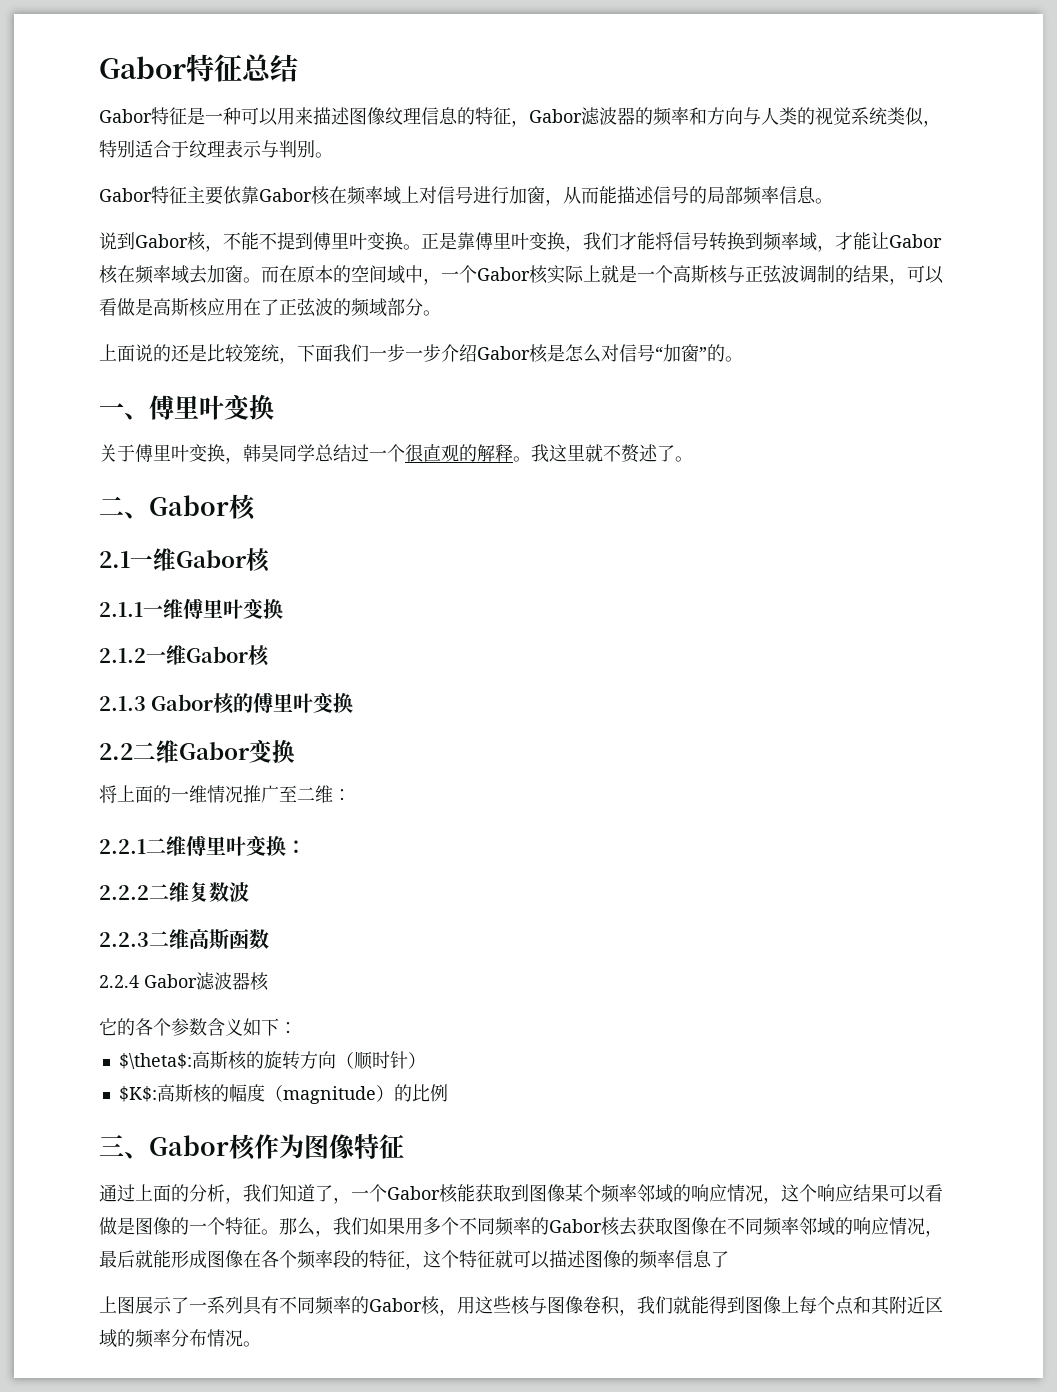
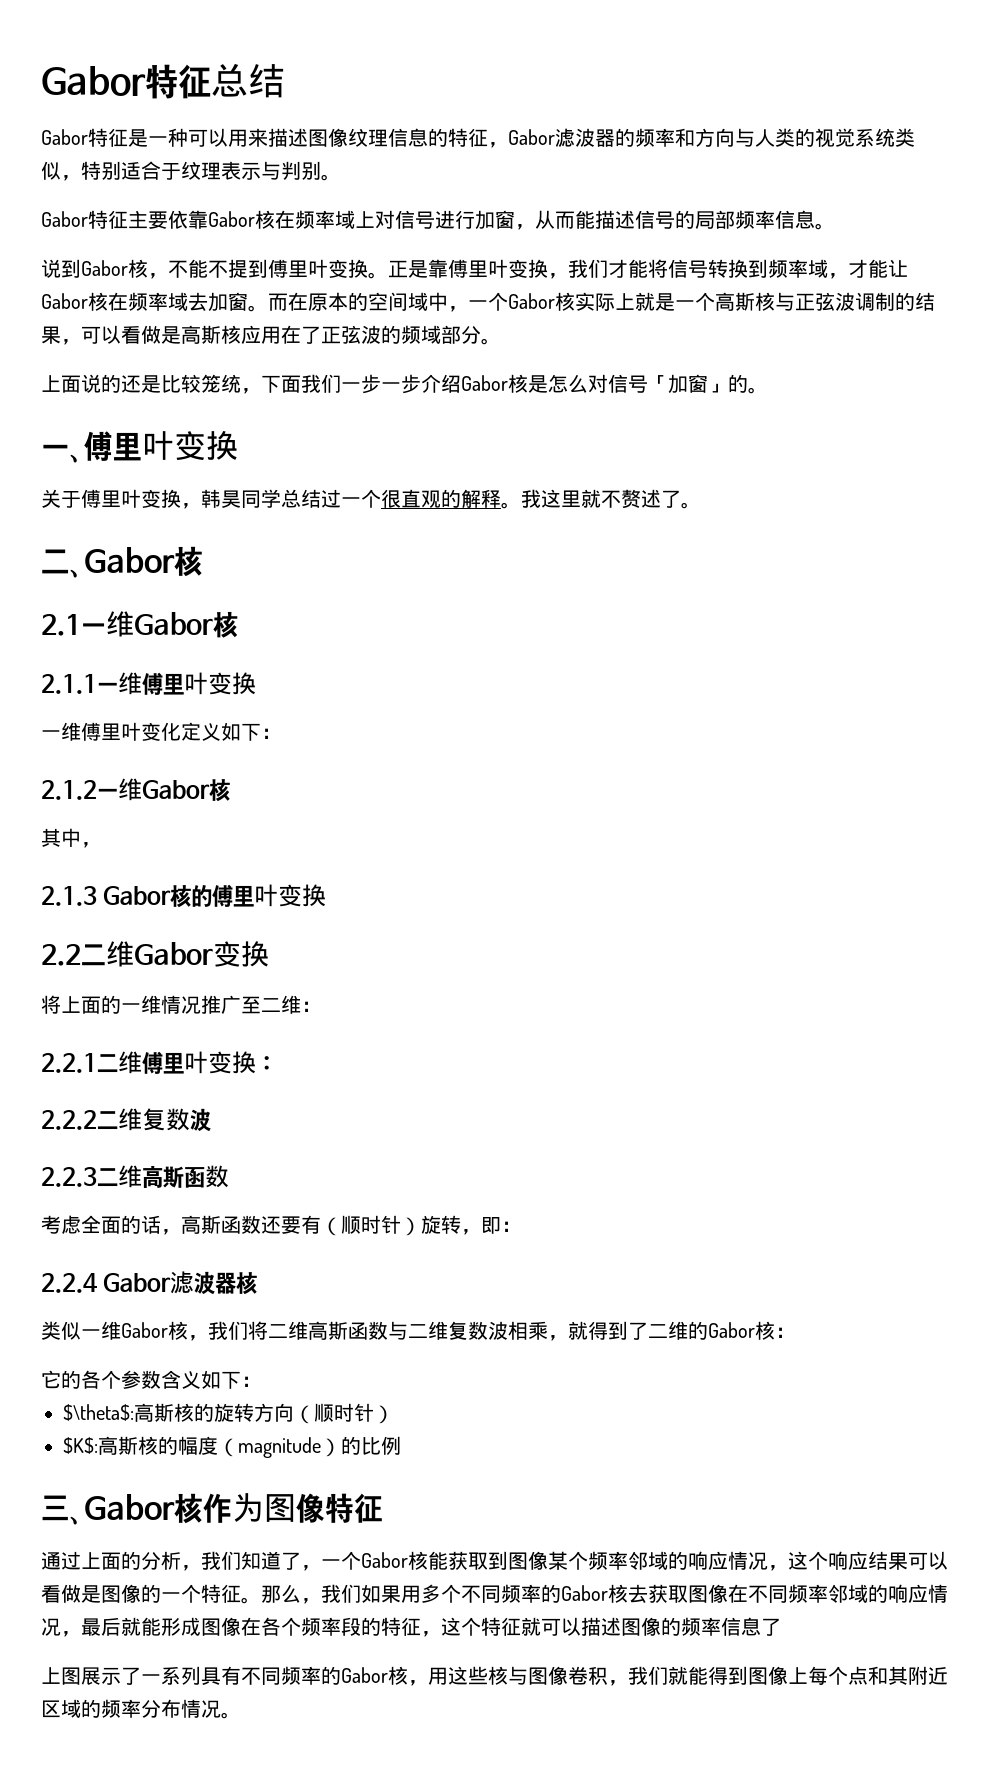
- 上面说的还是比较笼统，下面我们一步一步介绍Gabor核是怎么对信号“加窗”的。
+ 上面说的还是比较笼统，下面我们一步一步介绍Gabor核是怎么对信号「加窗」的。
+ 一维傅里叶变化定义如下：
+ 其中，
+ 考虑全面的话，高斯函数还要有（顺时针）旋转，即：
  2.2.4 Gabor滤波器核
+ 类似一维Gabor核，我们将二维高斯函数与二维复数波相乘，就得到了二维的Gabor核：

